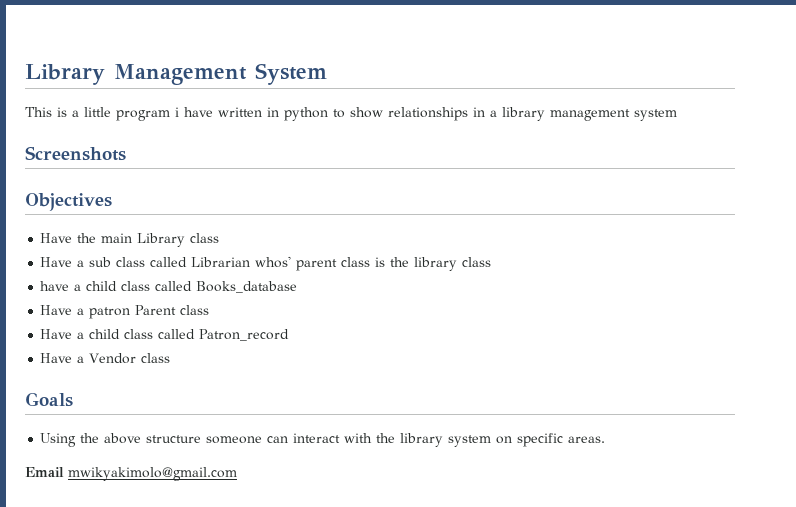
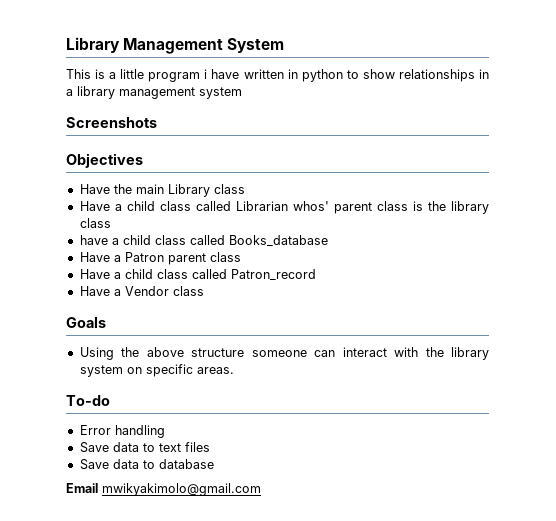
- Have a sub class called Librarian whos' parent class is the library class
+ Have a child class called Librarian whos' parent class is the library class
- Have a patron Parent class
+ Have a Patron parent class
+ To-do
+ Error handling
+ Save data to text files
+ Save data to database

